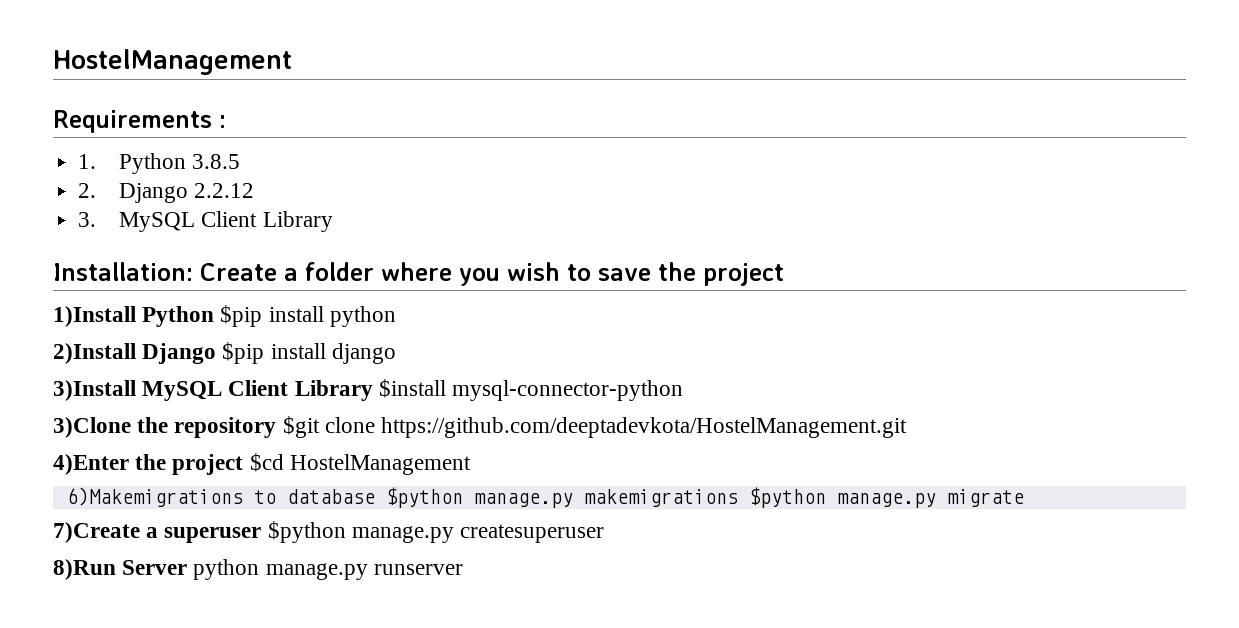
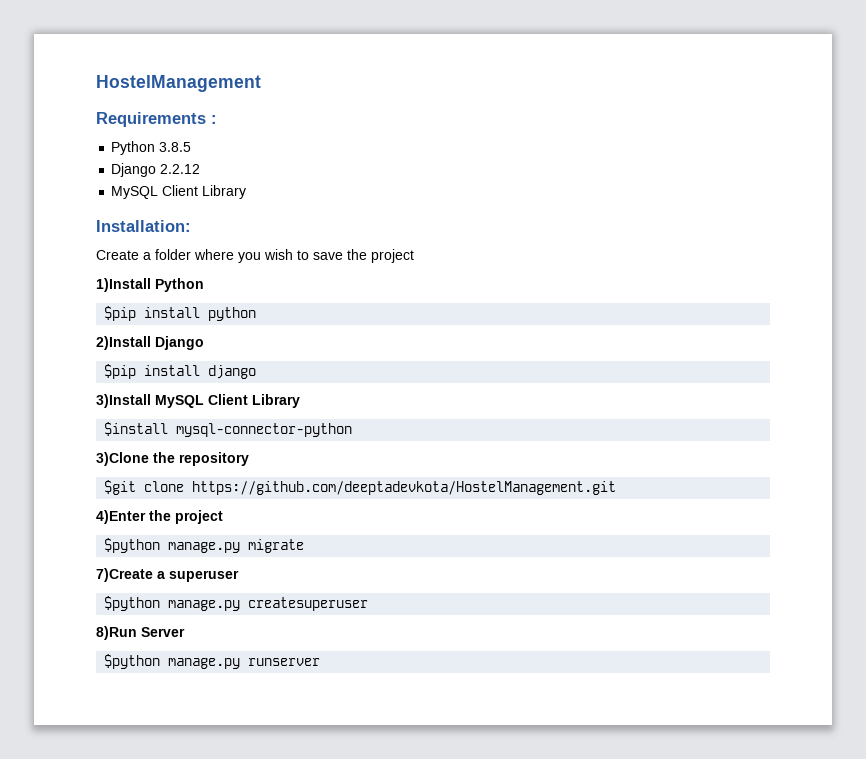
- 1. Python 3.8.5
+ Python 3.8.5
- 2. Django 2.2.12
- 3. MySQL Client Library
+ Django 2.2.12
+ MySQL Client Library
- Installation: Create a folder where you wish to save the project
+ Installation:
+ Create a folder where you wish to save the project
- 1)Install Python $pip install python
+ 1)Install Python
+ $pip install python
- 2)Install Django $pip install django
+ 2)Install Django
+ $pip install django
- 3)Install MySQL Client Library $install mysql-connector-python
+ 3)Install MySQL Client Library
+ $install mysql-connector-python
- 3)Clone the repository $git clone https://github.com/deeptadevkota/HostelManagement.git
+ 3)Clone the repository
+ $git clone https://github.com/deeptadevkota/HostelManagement.git
- 4)Enter the project $cd HostelManagement
- 6)Makemigrations to database $python manage.py makemigrations $python manage.py migrate
+ 4)Enter the project
+ $python manage.py migrate
- 7)Create a superuser $python manage.py createsuperuser
+ 7)Create a superuser
+ $python manage.py createsuperuser
- 8)Run Server python manage.py runserver
+ 8)Run Server
+ $python manage.py runserver

